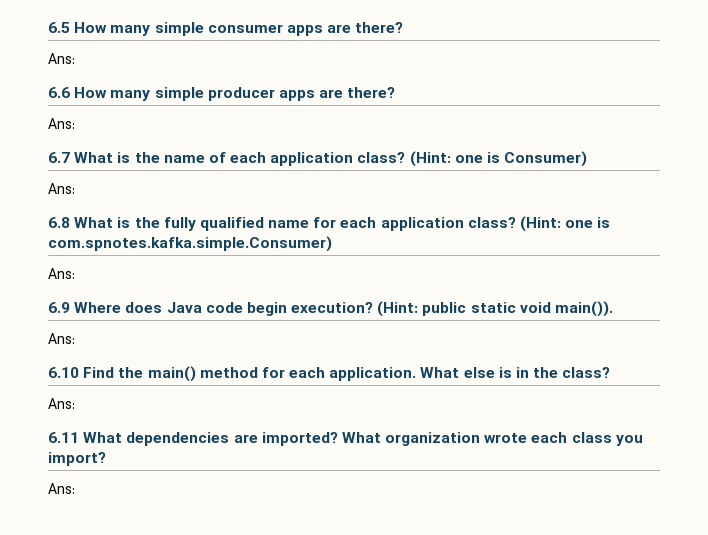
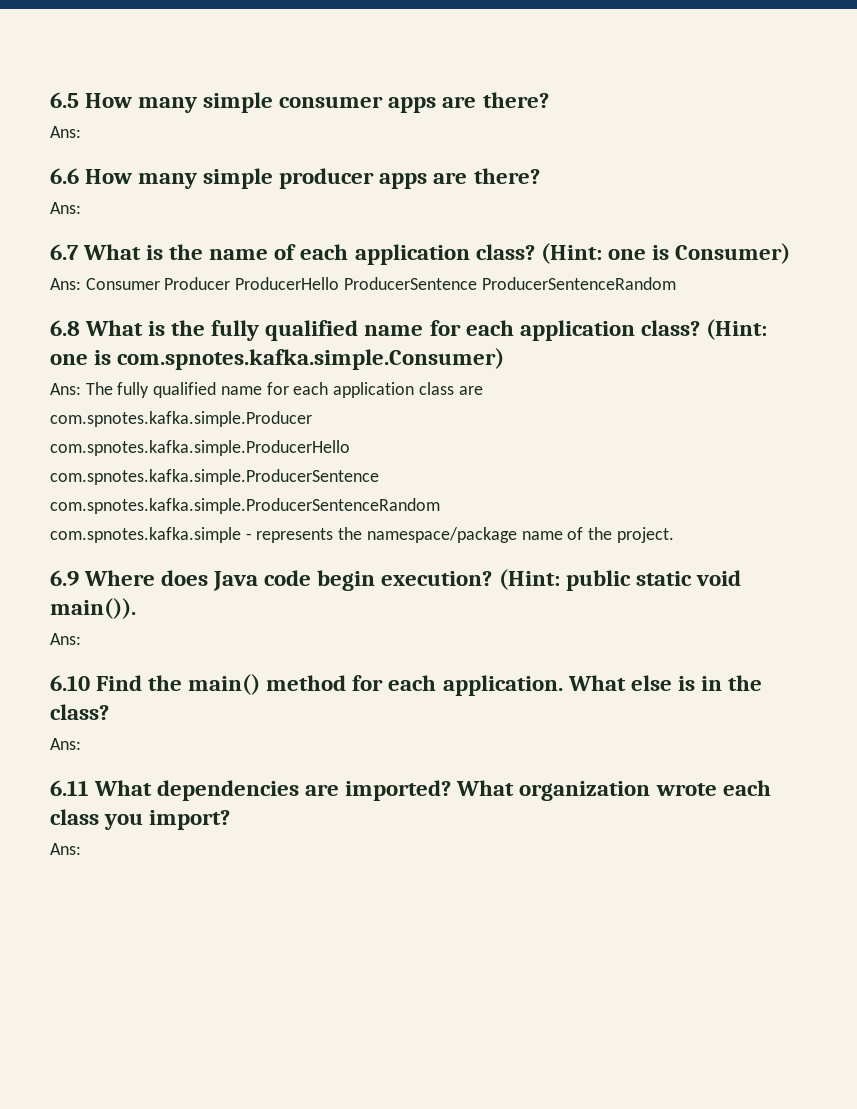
  (Hint: one is Consumer)
- Ans:
+ Ans: Consumer Producer ProducerHello ProducerSentence ProducerSentenceRandom
  (Hint: one is com.spnotes.kafka.simple.Consumer)
- Ans:
+ Ans: The fully qualified name for each application class are
+ com.spnotes.kafka.simple.Producer
+ com.spnotes.kafka.simple.ProducerHello
+ com.spnotes.kafka.simple.ProducerSentence
+ com.spnotes.kafka.simple.ProducerSentenceRandom
+ com.spnotes.kafka.simple - represents the namespace/package name of the project.

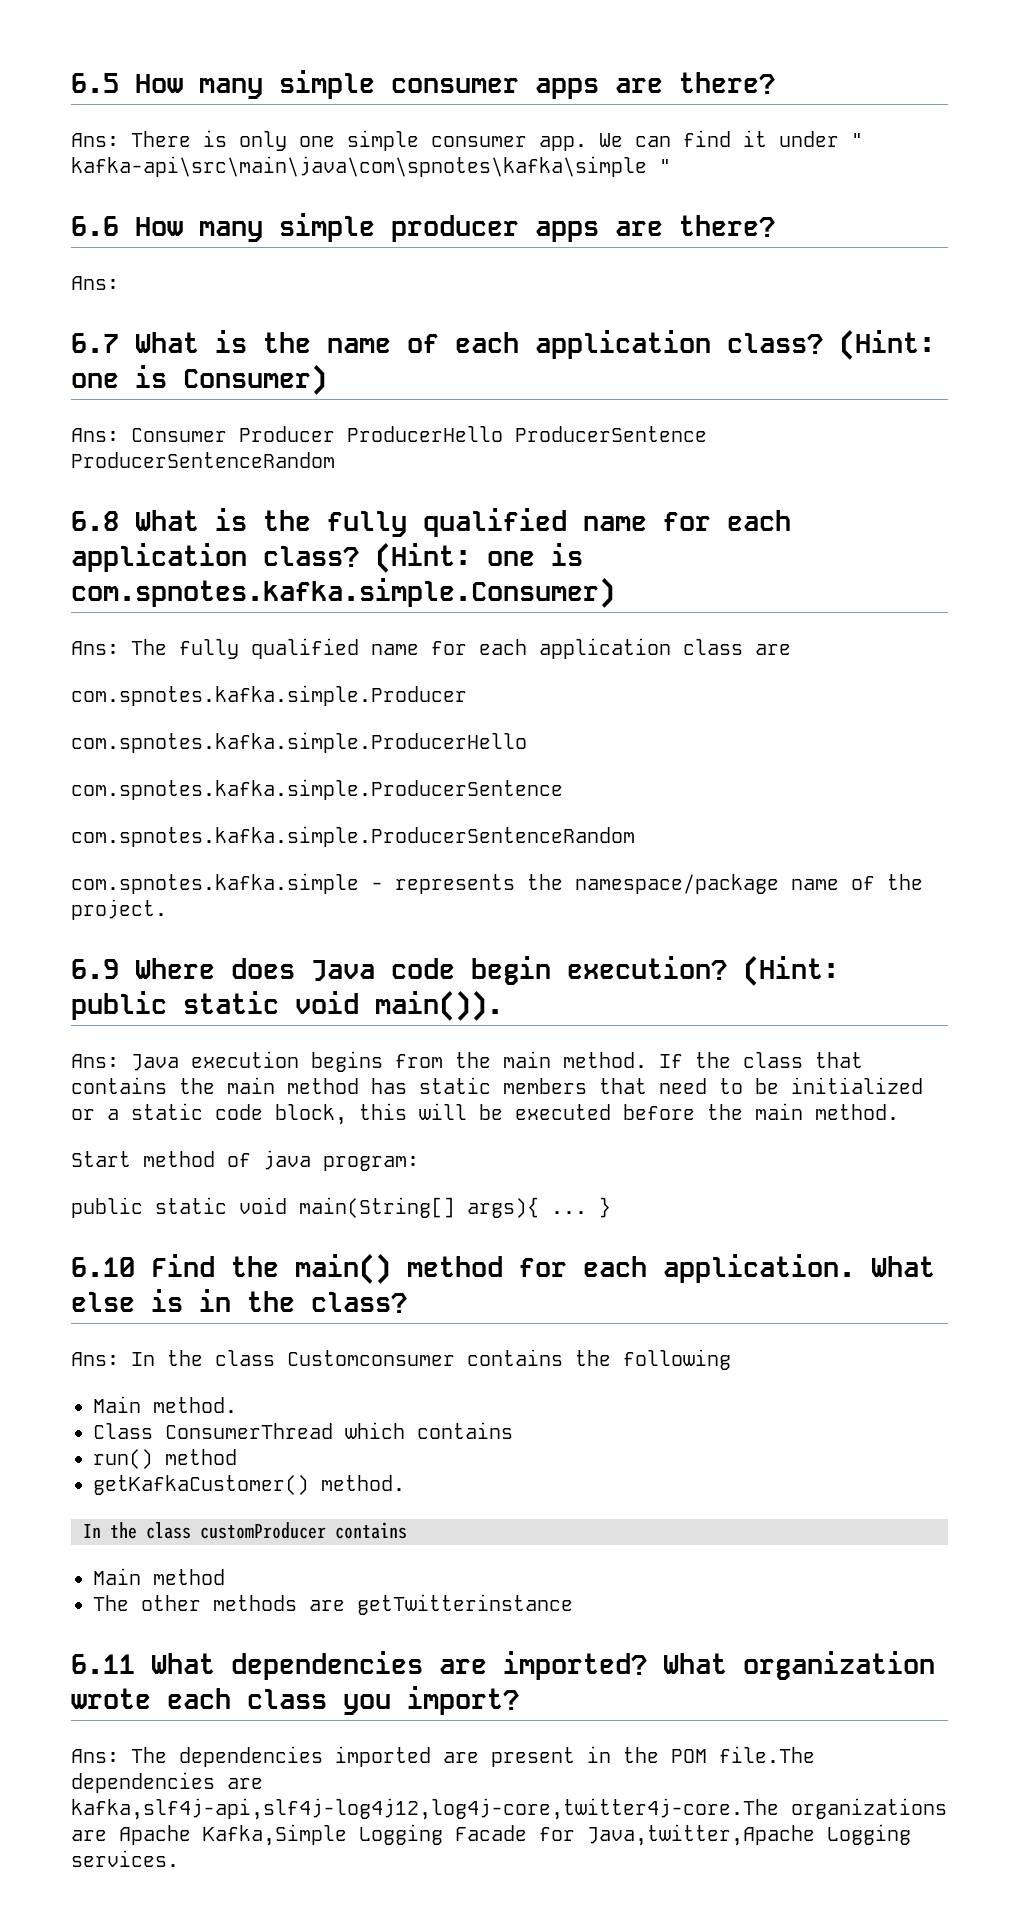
  6.5 How many simple consumer apps are there?
- Ans:
+ Ans: There is only one simple consumer app. We can find it under " kafka-api\src\main\java\com\spnotes\kafka\simple "
  (Hint: public static void main()).
- Ans:
+ Ans: Java execution begins from the main method. If the class that contains the main method has static members that need to be initialized or a static code block, this will be executed before the main method.
+ Start method of java program:
+ public static void main(String[] args){ ... }
  What else is in the class?
- Ans:
+ Ans: In the class Customconsumer contains the following
+ Main method.
+ Class ConsumerThread which contains
+ run() method
+ getKafkaCustomer() method.
+ In the class customProducer contains
+ Main method
+ The other methods are getTwitterinstance
  What organization wrote each class you import?
- Ans:
+ Ans: The dependencies imported are present in the POM file.The dependencies are kafka,slf4j-api,slf4j-log4j12,log4j-core,twitter4j-core.The organizations are Apache Kafka,Simple Logging Facade for Java,twitter,Apache Logging services.

